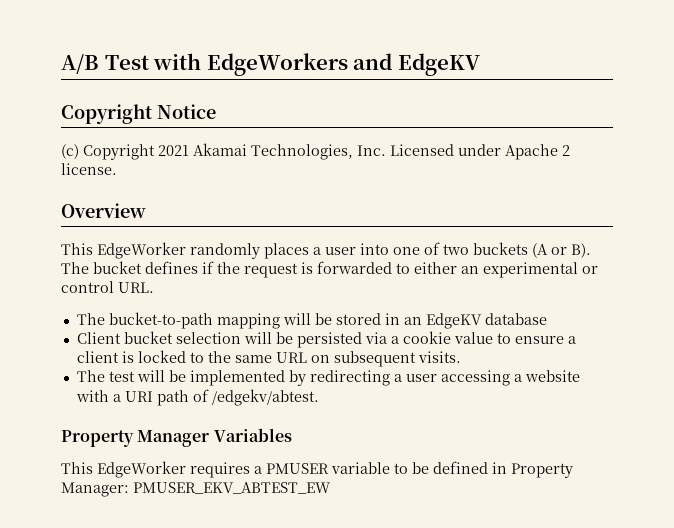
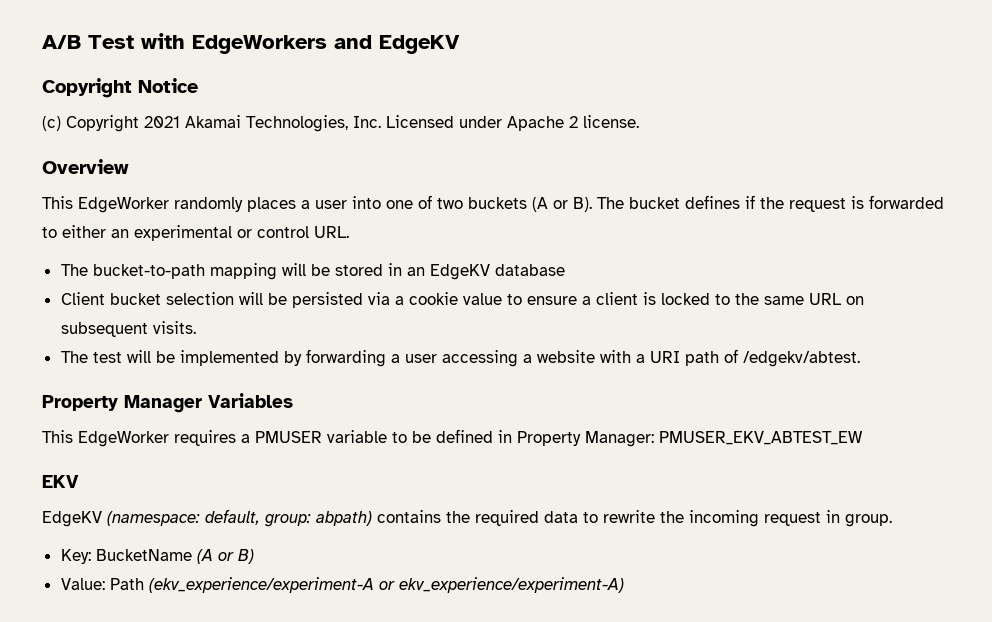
- The test will be implemented by redirecting a user accessing a website with a URI path of /edgekv/abtest.
+ The test will be implemented by forwarding a user accessing a website with a URI path of /edgekv/abtest.
+ EKV
+ EdgeKV (namespace: default, group: abpath) contains the required data to rewrite the incoming request in group.
+ Key: BucketName (A or B)
+ Value: Path (ekv_experience/experiment-A or ekv_experience/experiment-A)

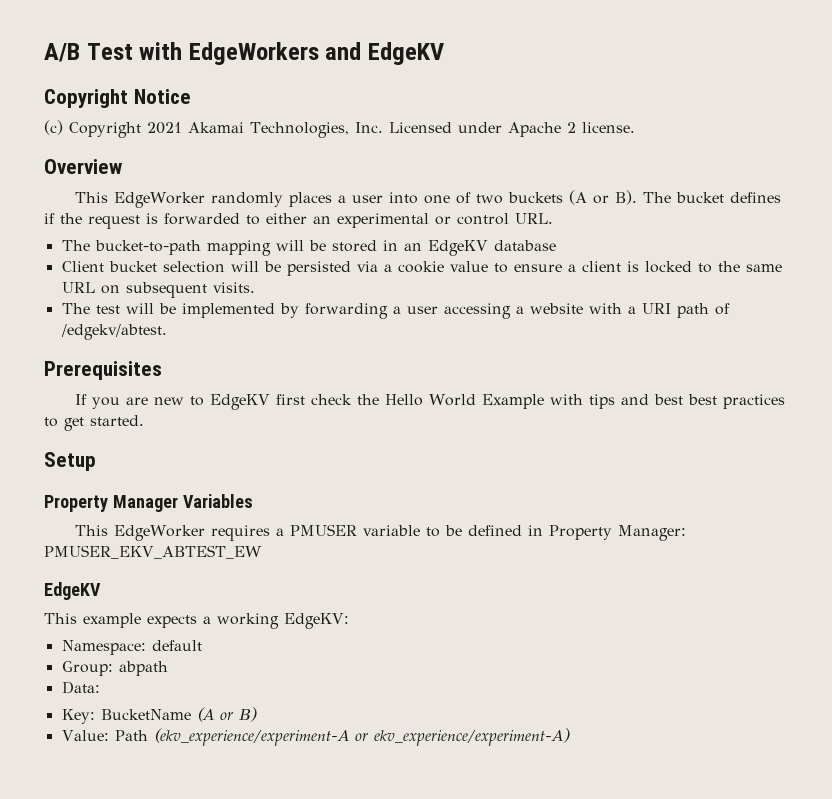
+ Prerequisites
+ If you are new to EdgeKV first check the Hello World Example with tips and best best practices to get started.
+ Setup
  This EdgeWorker requires a PMUSER variable to be defined in Property Manager: PMUSER_EKV_ABTEST_EW
- EKV
- EdgeKV (namespace: default, group: abpath) contains the required data to rewrite the incoming request in group.
+ EdgeKV
+ This example expects a working EdgeKV:
+ Namespace: default
+ Group: abpath
+ Data:

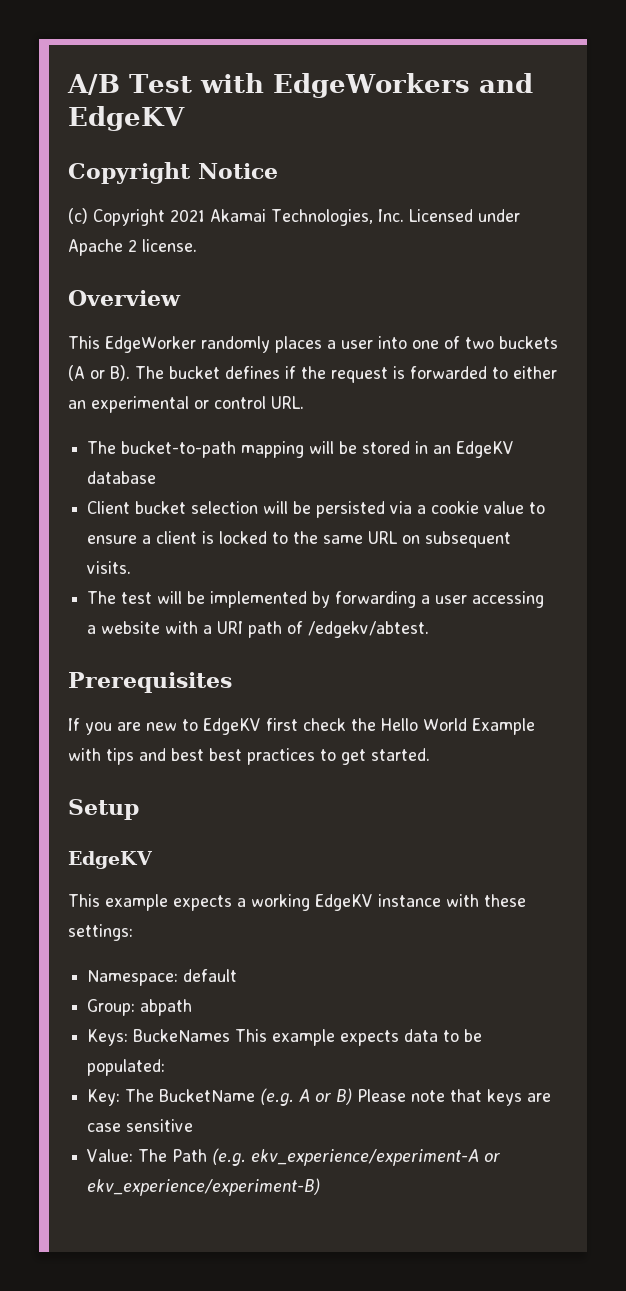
- Property Manager Variables
- This EdgeWorker requires a PMUSER variable to be defined in Property Manager: PMUSER_EKV_ABTEST_EW
- This example expects a working EdgeKV:
+ This example expects a working EdgeKV instance with these settings:
- Data:
- Key: BucketName (A or B)
- Value: Path (ekv_experience/experiment-A or ekv_experience/experiment-A)
+ Keys: BuckeNames This example expects data to be populated:
+ Key: The BucketName (e.g. A or B) Please note that keys are case sensitive
+ Value: The Path (e.g. ekv_experience/experiment-A or ekv_experience/experiment-B)

